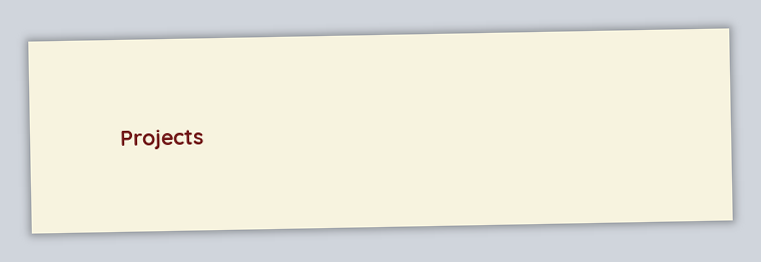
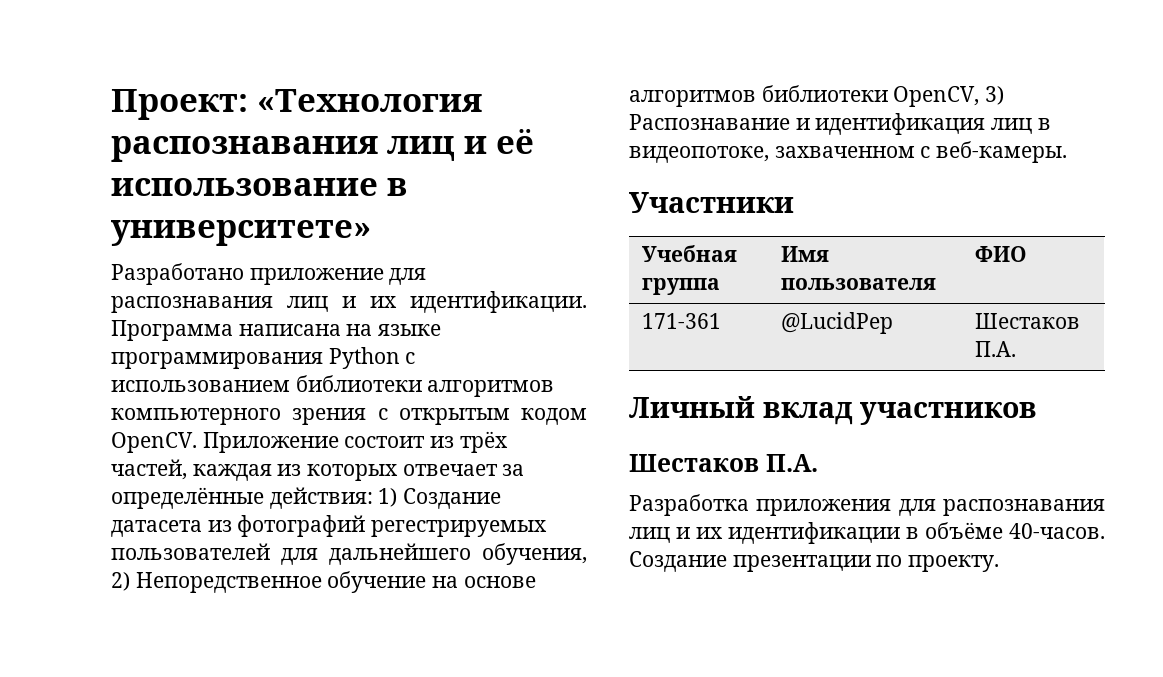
- Projects
+ Проект: «Технология распознавания лиц и её использование в университете»
+ Разработано приложение для распознавания лиц и их идентификации. Программа написана на языке программирования Python с использованием библиотеки алгоритмов компьютерного зрения с открытым кодом OpenCV. Приложение состоит из трёх частей, каждая из которых отвечает за определённые действия: 1) Создание датасета из фотографий регестрируемых пользователей для дальнейшего обучения, 2) Непоредственное обучение на основе алгоритмов библиотеки OpenCV, 3) Распознавание и идентификация лиц в видеопотоке, захваченном с веб-камеры.
+ Участники
+ Учебная группа | Имя пользователя | ФИО
+ 171-361 | @LucidPep | Шестаков П.А.
+ Личный вклад участников
+ Шестаков П.А.
+ Разработка приложения для распознавания лиц и их идентификации в объёме 40-часов. Создание презентации по проекту.

